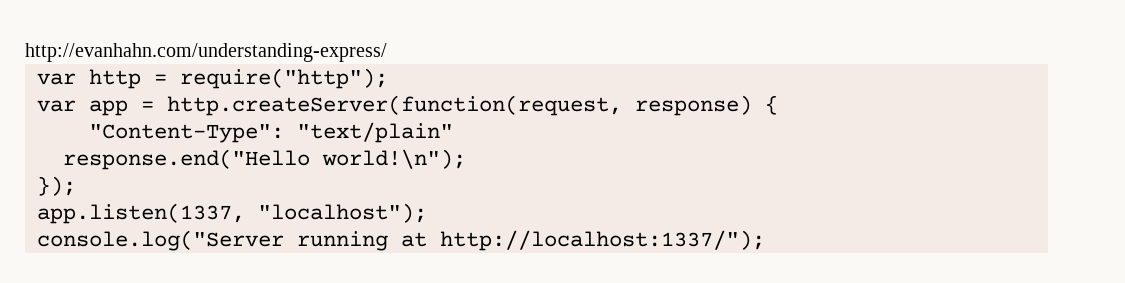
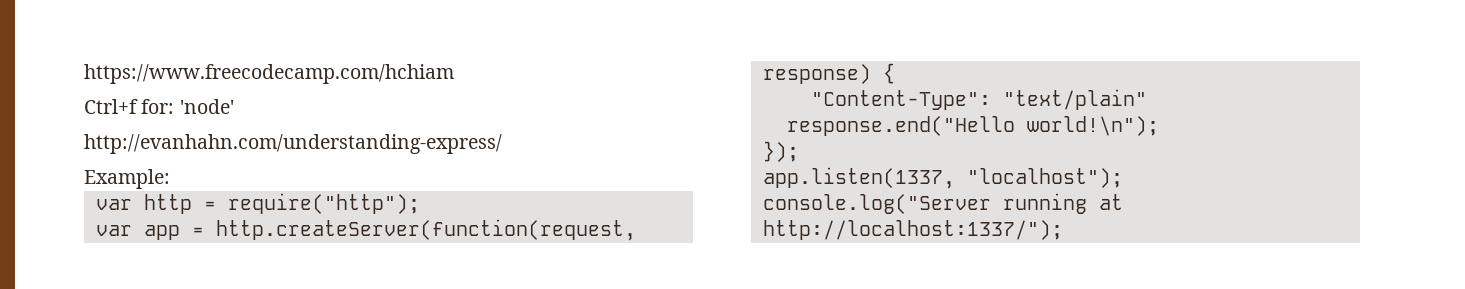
+ https://www.freecodecamp.com/hchiam
+ Ctrl+f for: 'node'
+ Example:

